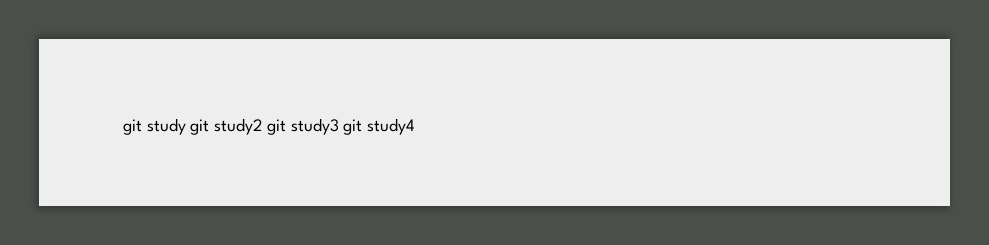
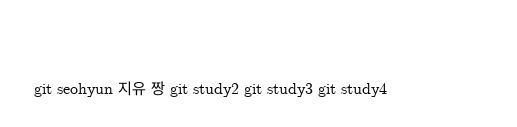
- git study git study2 git study3 git study4
+ git seohyun 지유 짱 git study2 git study3 git study4

